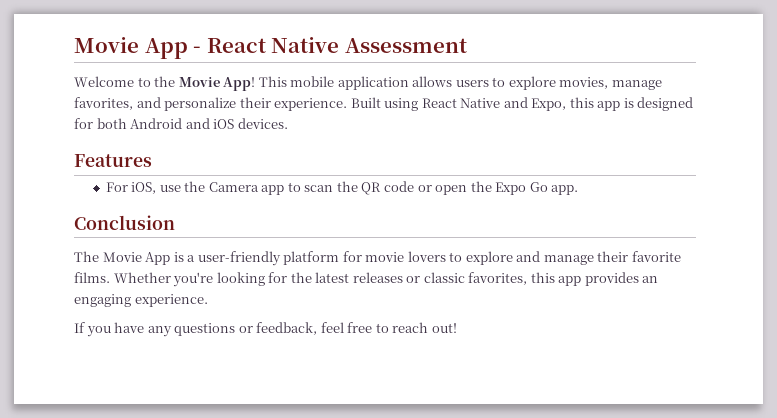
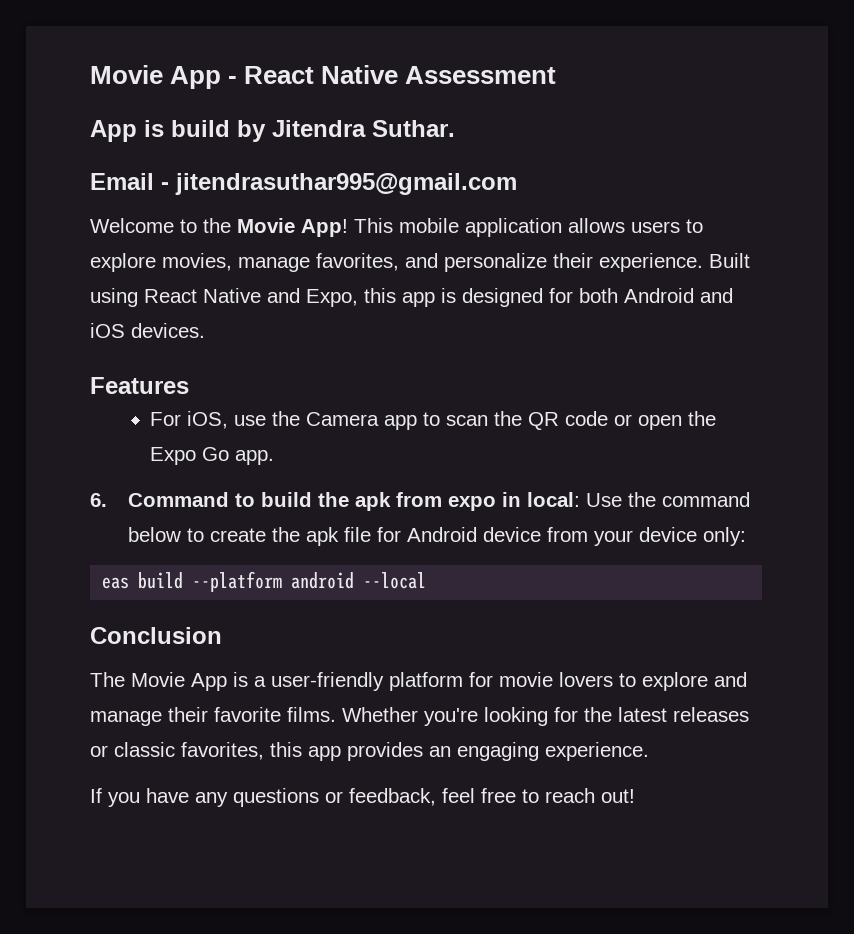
+ App is build by Jitendra Suthar.
+ Email - jitendrasuthar995@gmail.com
+ 6. Command to build the apk from expo in local: Use the command below to create the apk file for Android device from your device only:
+ eas build --platform android --local

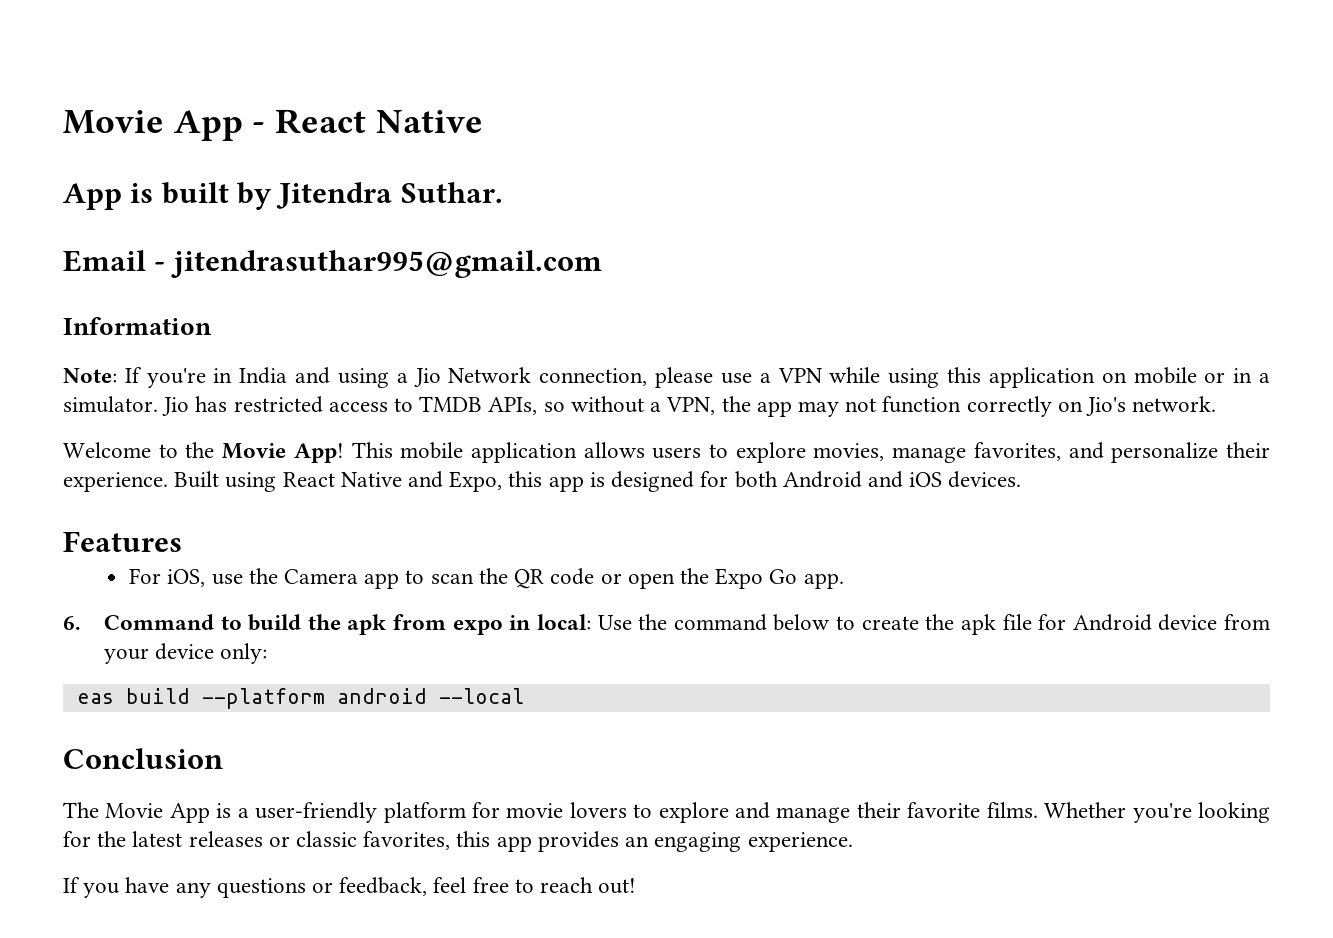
- Movie App - React Native Assessment
- App is build by Jitendra Suthar.
+ Movie App - React Native
+ App is built by Jitendra Suthar.
+ Information
+ Note: If you're in India and using a Jio Network connection, please use a VPN while using this application on mobile or in a simulator. Jio has restricted access to TMDB APIs, so without a VPN, the app may not function correctly on Jio's network.

